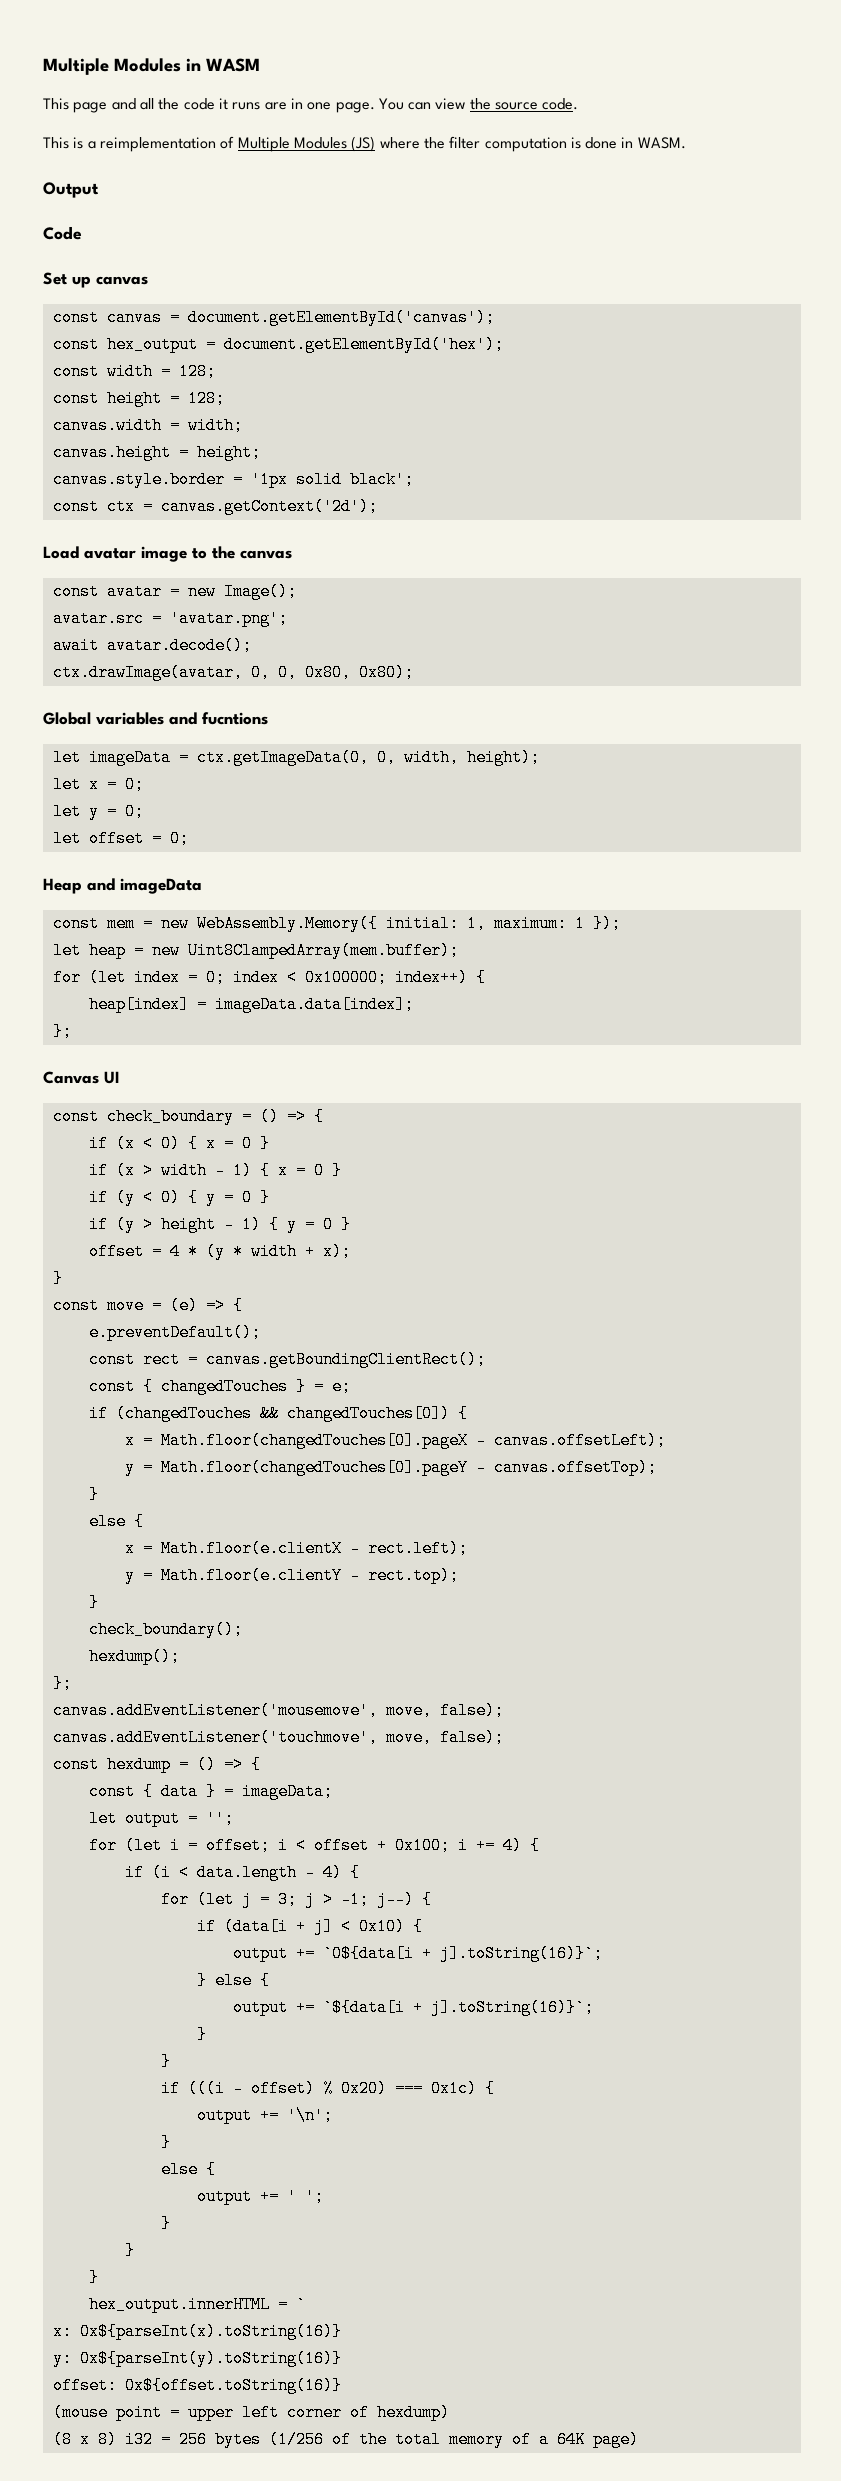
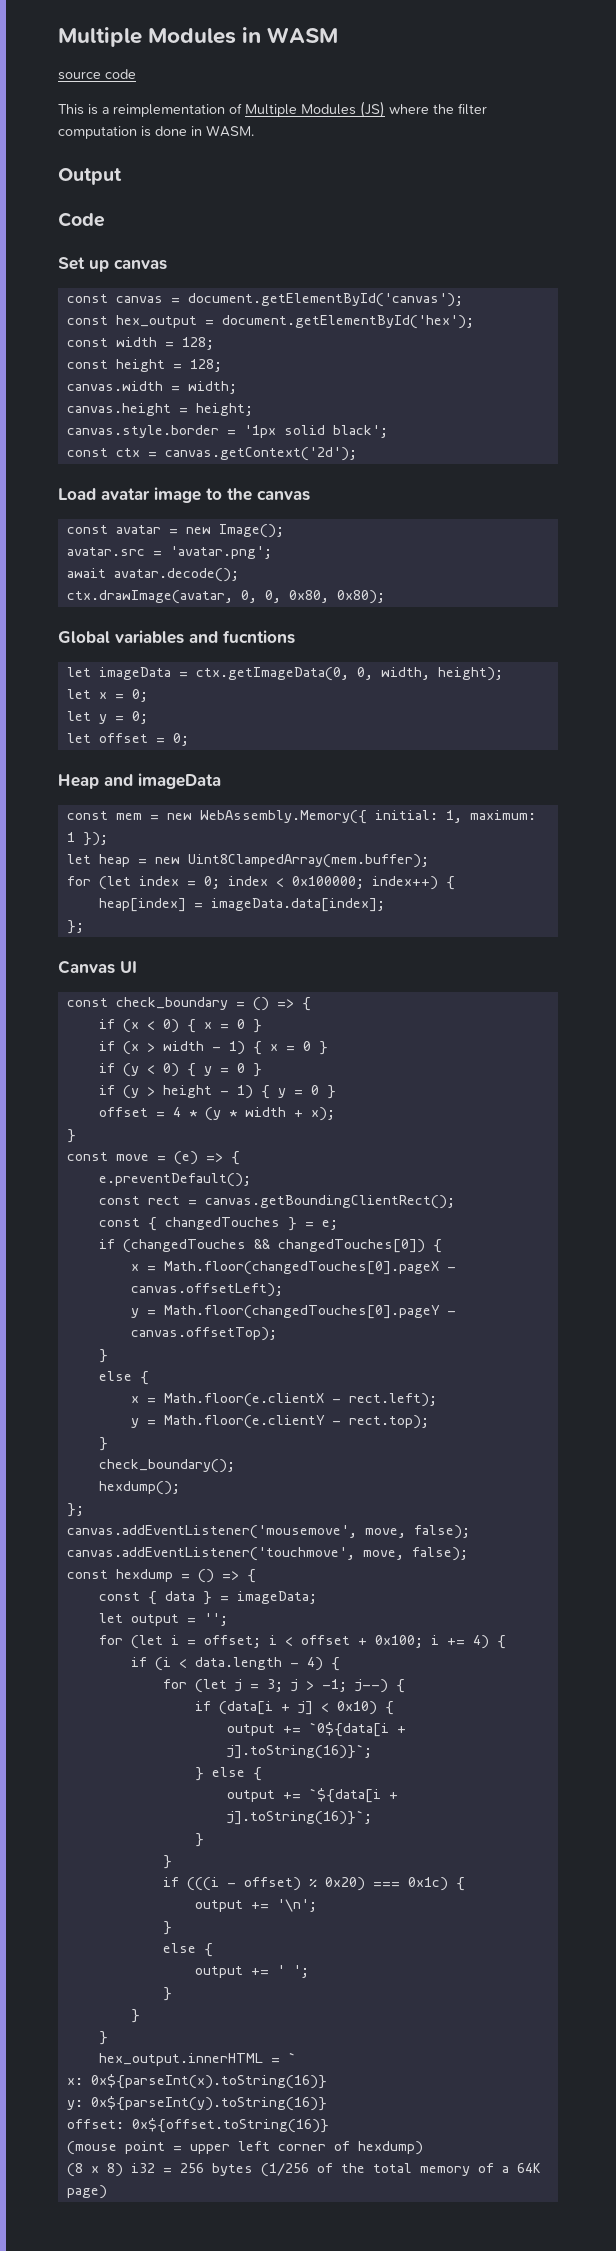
- This page and all the code it runs are in one page. You can view the source code.
+ source code

